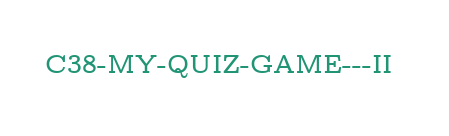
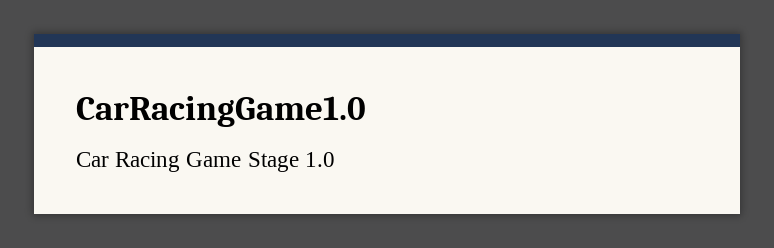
- C38-MY-QUIZ-GAME---II
+ CarRacingGame1.0
+ Car Racing Game Stage 1.0

